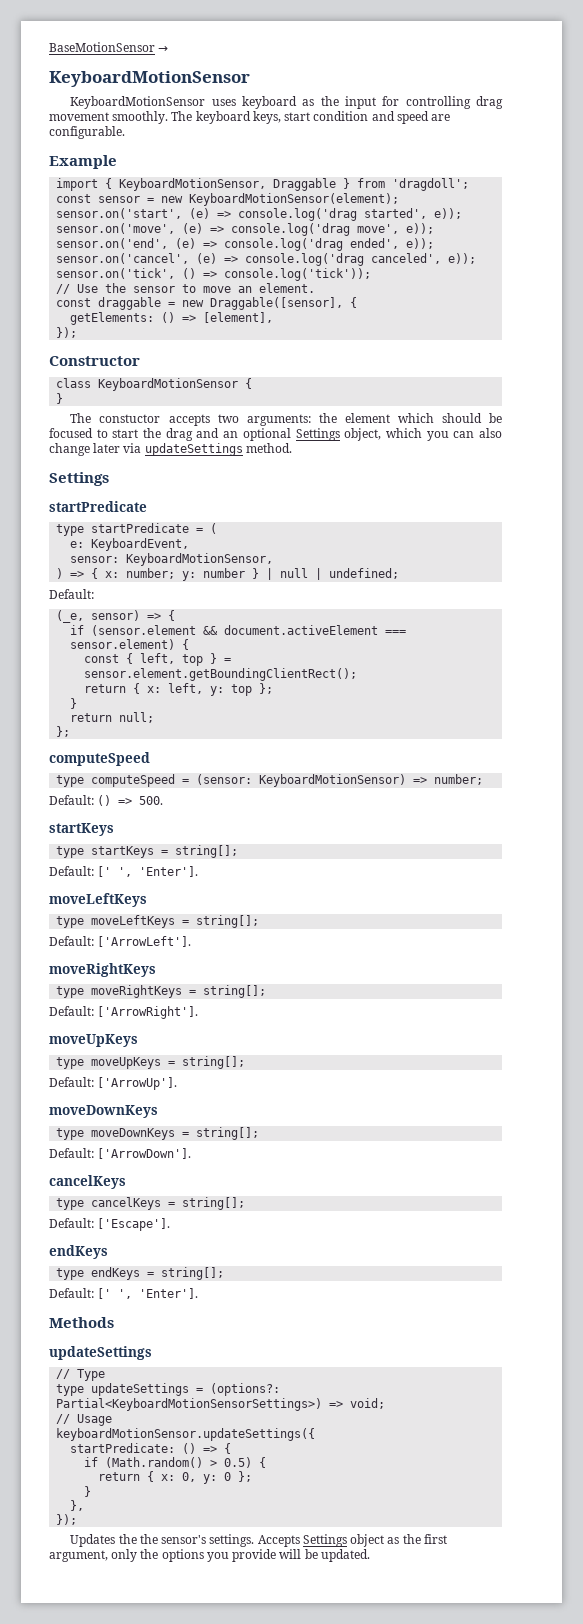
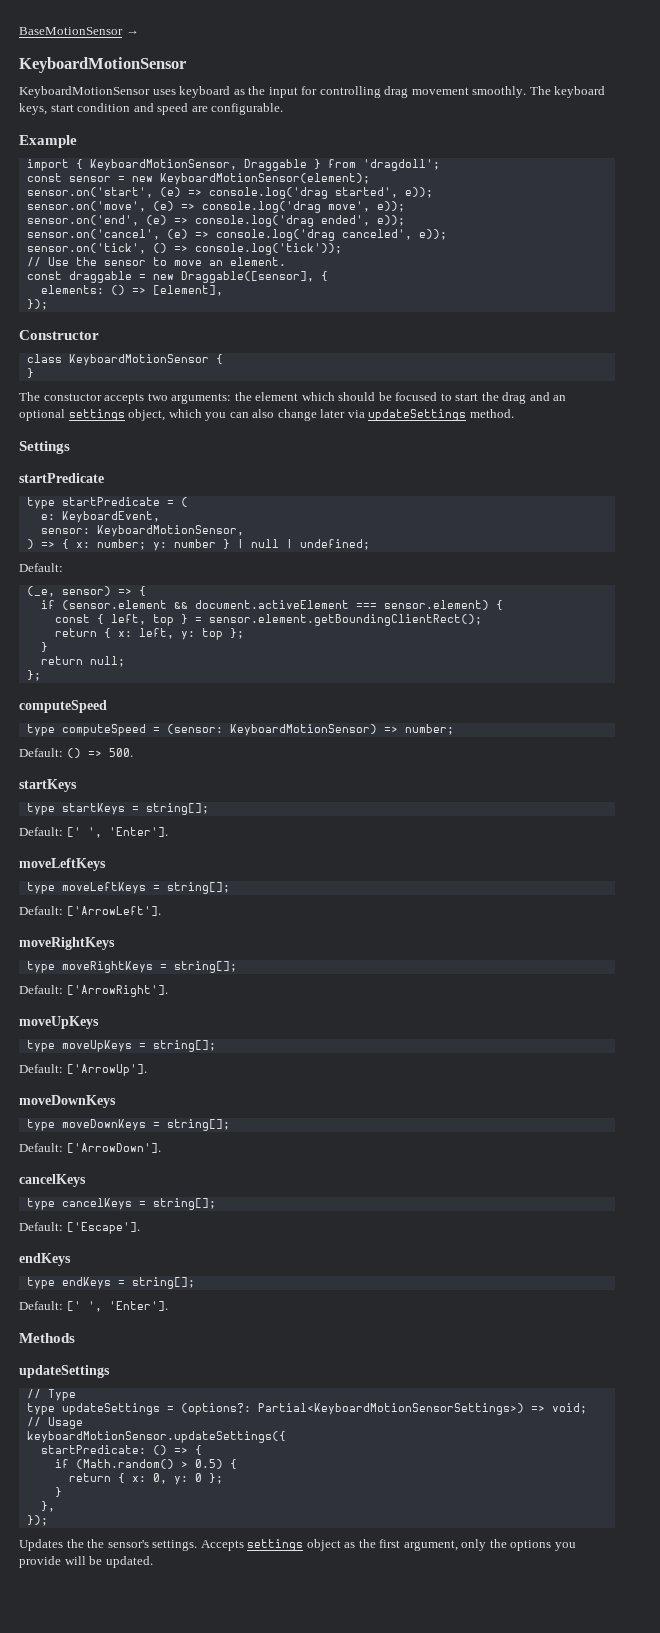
- getElements: () => [element],
+ elements: () => [element],
- The constuctor accepts two arguments: the element which should be focused to start the drag and an optional Settings object, which you can also change later via updateSettings method.
+ The constuctor accepts two arguments: the element which should be focused to start the drag and an optional settings object, which you can also change later via updateSettings method.
- Accepts Settings object as the first argument, only the options you provide will be updated.
+ Accepts settings object as the first argument, only the options you provide will be updated.

